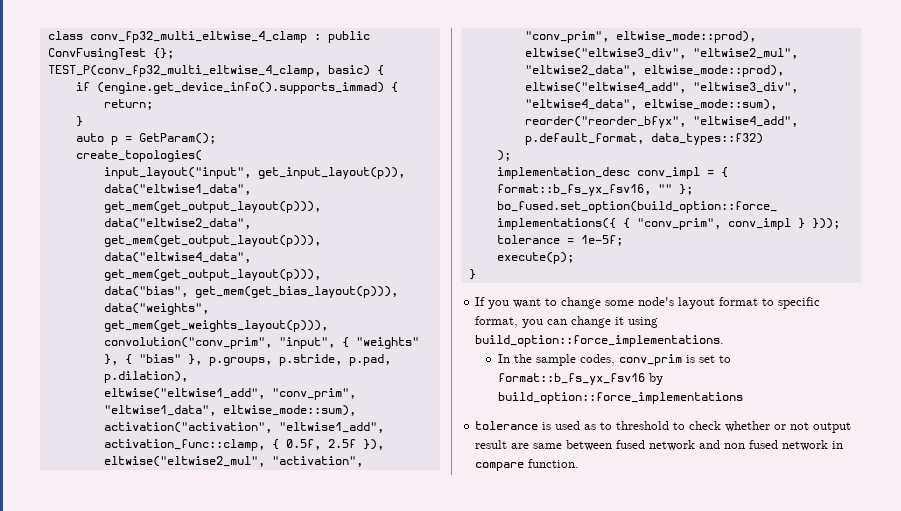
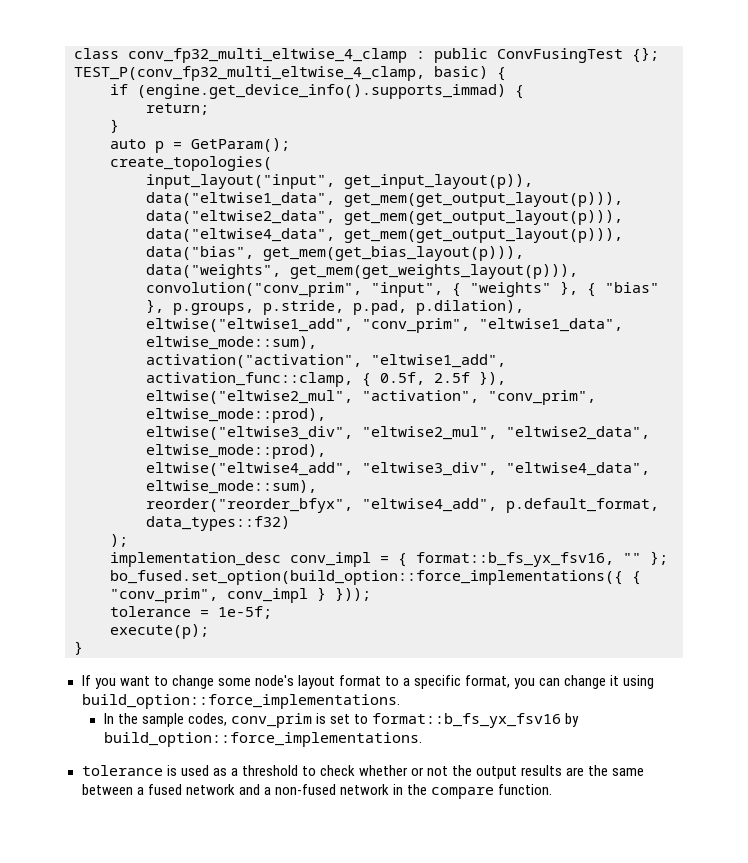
- If you want to change some node's layout format to specific format, you can change it using build_option::force_implementations.
+ If you want to change some node's layout format to a specific format, you can change it using build_option::force_implementations.
- In the sample codes, conv_prim is set to format::b_fs_yx_fsv16 by build_option::force_implementations
+ In the sample codes, conv_prim is set to format::b_fs_yx_fsv16 by build_option::force_implementations.
- tolerance is used as to threshold to check whether or not output result are same between fused network and non fused network in compare function.
+ tolerance is used as a threshold to check whether or not the output results are the same between a fused network and a non-fused network in the compare function.

